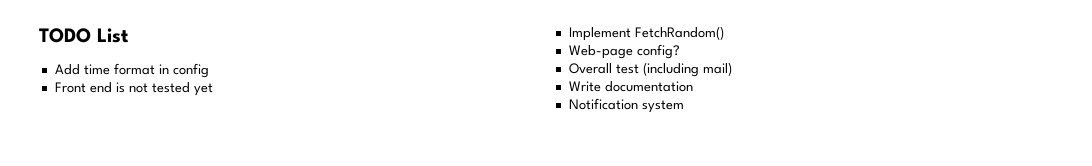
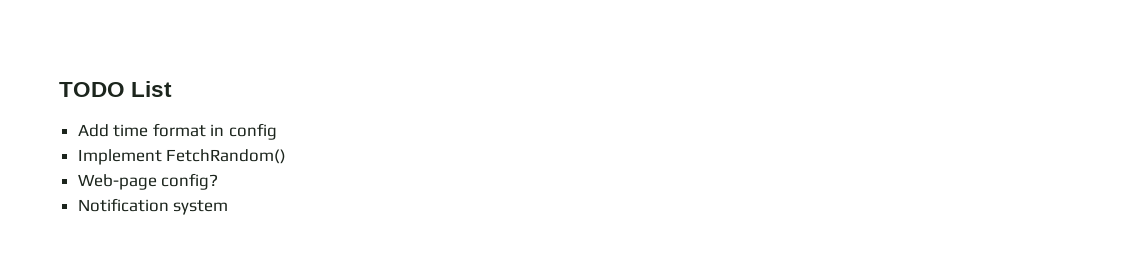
- Front end is not tested yet
  Implement FetchRandom()
  Web-page config?
- Overall test (including mail)
- Write documentation

